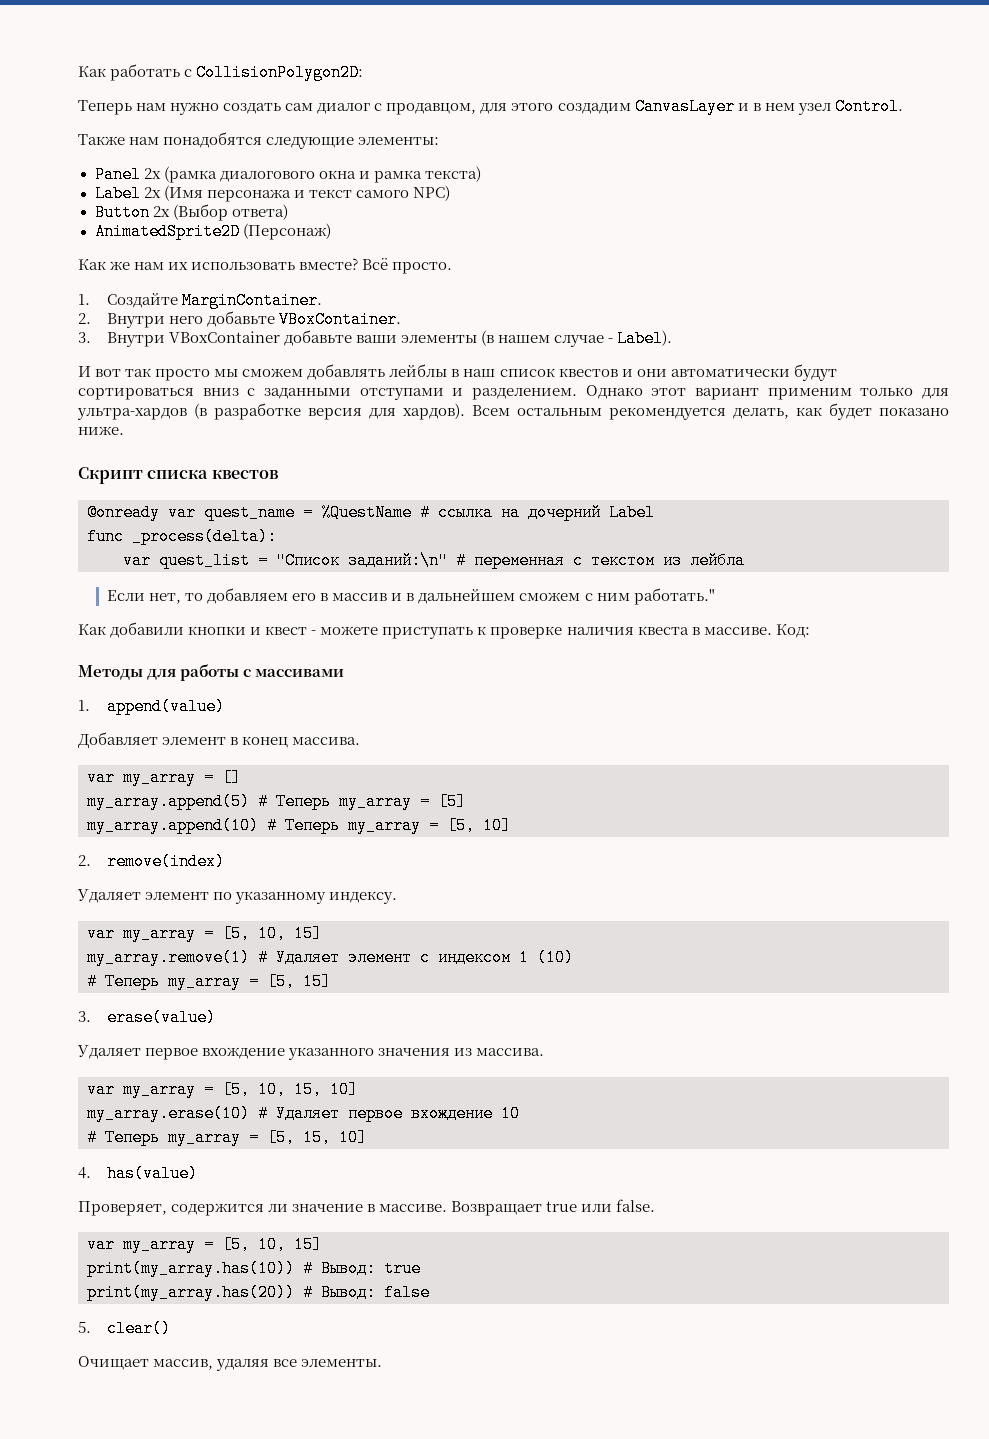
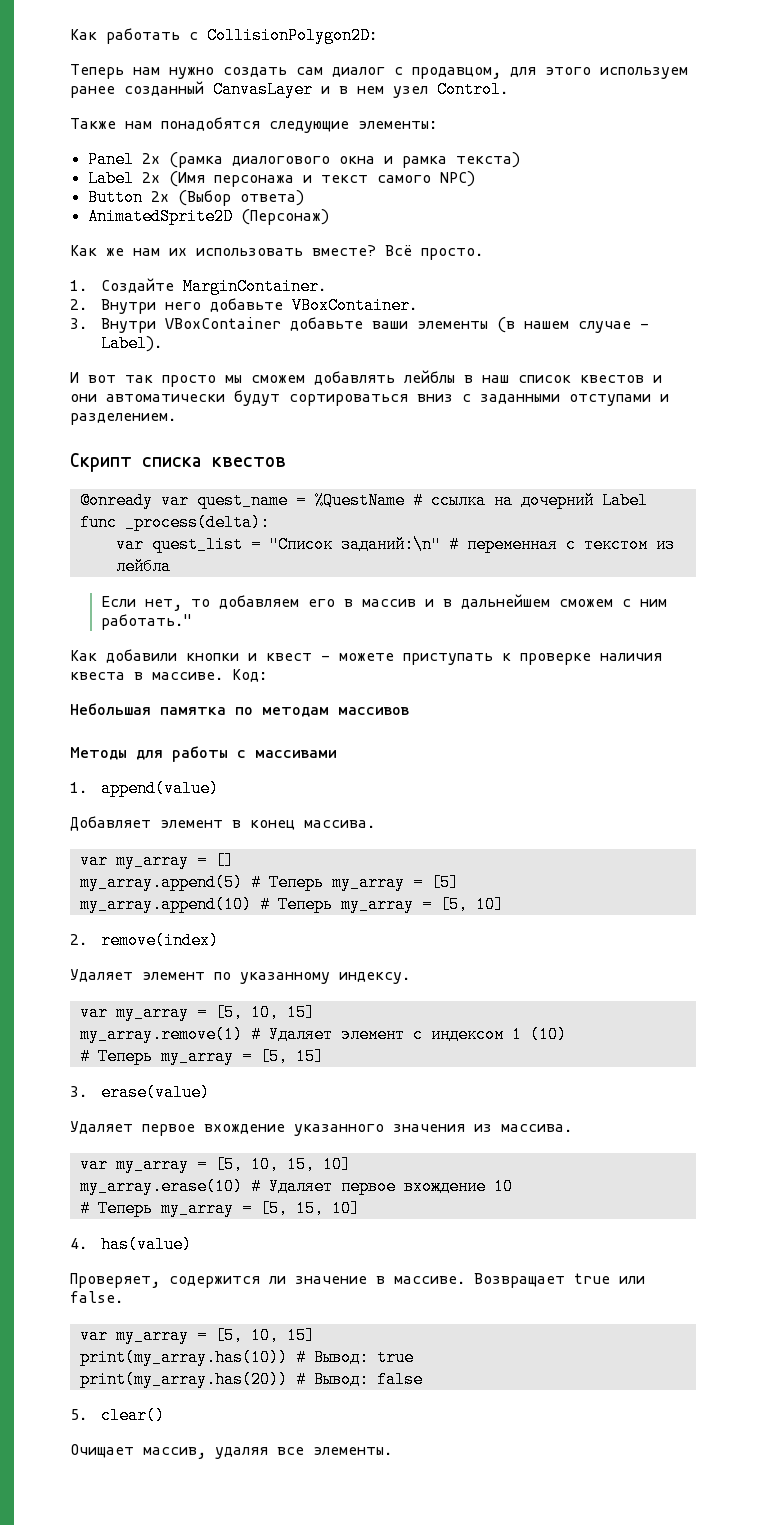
- Теперь нам нужно создать сам диалог с продавцом, для этого создадим CanvasLayer и в нем узел Control.
+ Теперь нам нужно создать сам диалог с продавцом, для этого используем ранее созданный CanvasLayer и в нем узел Control.
- Однако этот вариант применим только для ультра-хардов (в разработке версия для хардов). Всем остальным рекомендуется делать, как будет показано ниже.
+ Небольшая памятка по методам массивов

